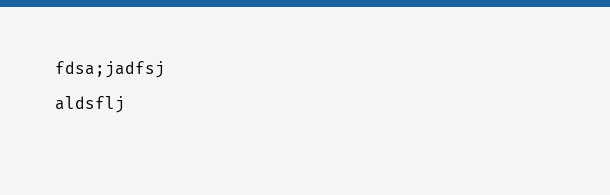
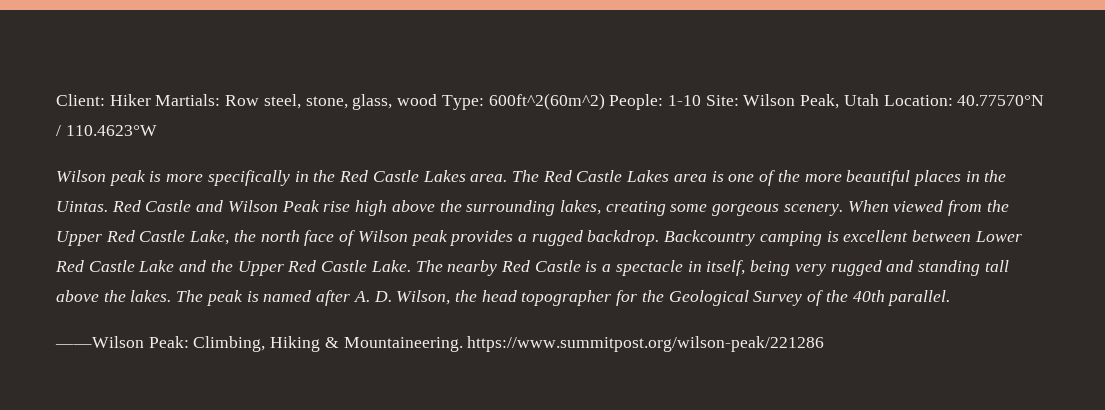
- fdsa;jadfsj
- aldsflj
+ Client: Hiker Martials: Row steel, stone, glass, wood Type: 600ft^2(60m^2) People: 1-10 Site: Wilson Peak, Utah Location: 40.77570°N / 110.4623°W
+ Wilson peak is more specifically in the Red Castle Lakes area. The Red Castle Lakes area is one of the more beautiful places in the Uintas. Red Castle and Wilson Peak rise high above the surrounding lakes, creating some gorgeous scenery. When viewed from the Upper Red Castle Lake, the north face of Wilson peak provides a rugged backdrop. Backcountry camping is excellent between Lower Red Castle Lake and the Upper Red Castle Lake. The nearby Red Castle is a spectacle in itself, being very rugged and standing tall above the lakes. The peak is named after A. D. Wilson, the head topographer for the Geological Survey of the 40th parallel.
+ ——Wilson Peak: Climbing, Hiking & Mountaineering. https://www.summitpost.org/wilson-peak/221286

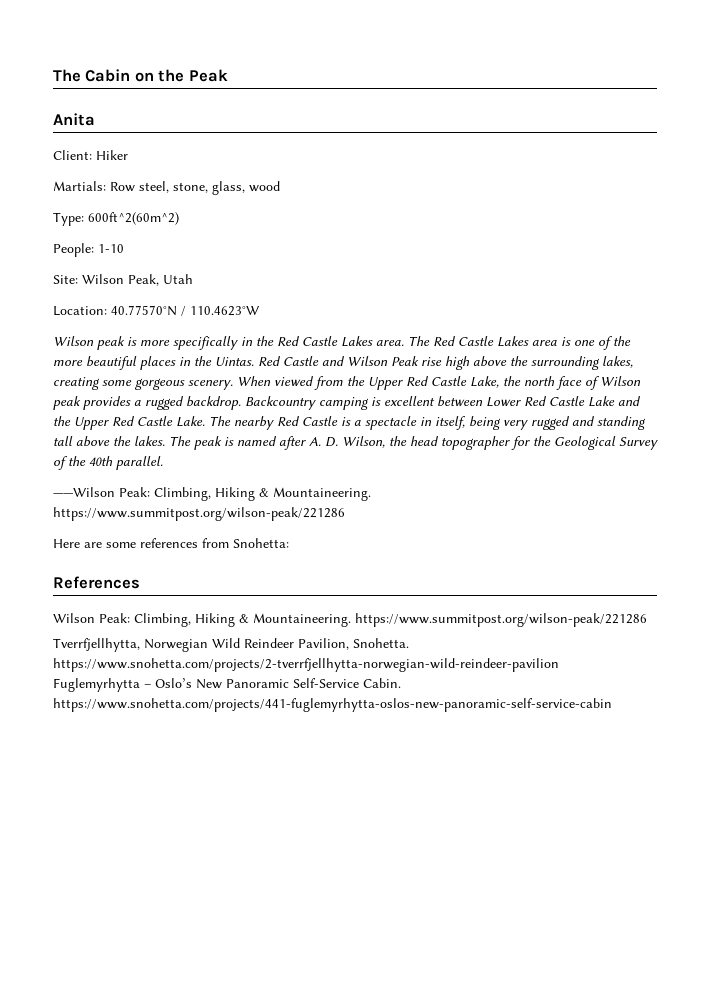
+ The Cabin on the Peak
+ Anita
- Client: Hiker Martials: Row steel, stone, glass, wood Type: 600ft^2(60m^2) People: 1-10 Site: Wilson Peak, Utah Location: 40.77570°N / 110.4623°W
+ Client: Hiker
+ Martials: Row steel, stone, glass, wood
+ Type: 600ft^2(60m^2)
+ People: 1-10
+ Site: Wilson Peak, Utah
+ Location: 40.77570°N / 110.4623°W
+ Here are some references from Snohetta:
+ References
+ Wilson Peak: Climbing, Hiking & Mountaineering. https://www.summitpost.org/wilson-peak/221286
+ Tverrfjellhytta, Norwegian Wild Reindeer Pavilion, Snohetta. https://www.snohetta.com/projects/2-tverrfjellhytta-norwegian-wild-reindeer-pavilion
+ Fuglemyrhytta – Oslo’s New Panoramic Self-Service Cabin. https://www.snohetta.com/projects/441-fuglemyrhytta-oslos-new-panoramic-self-service-cabin

